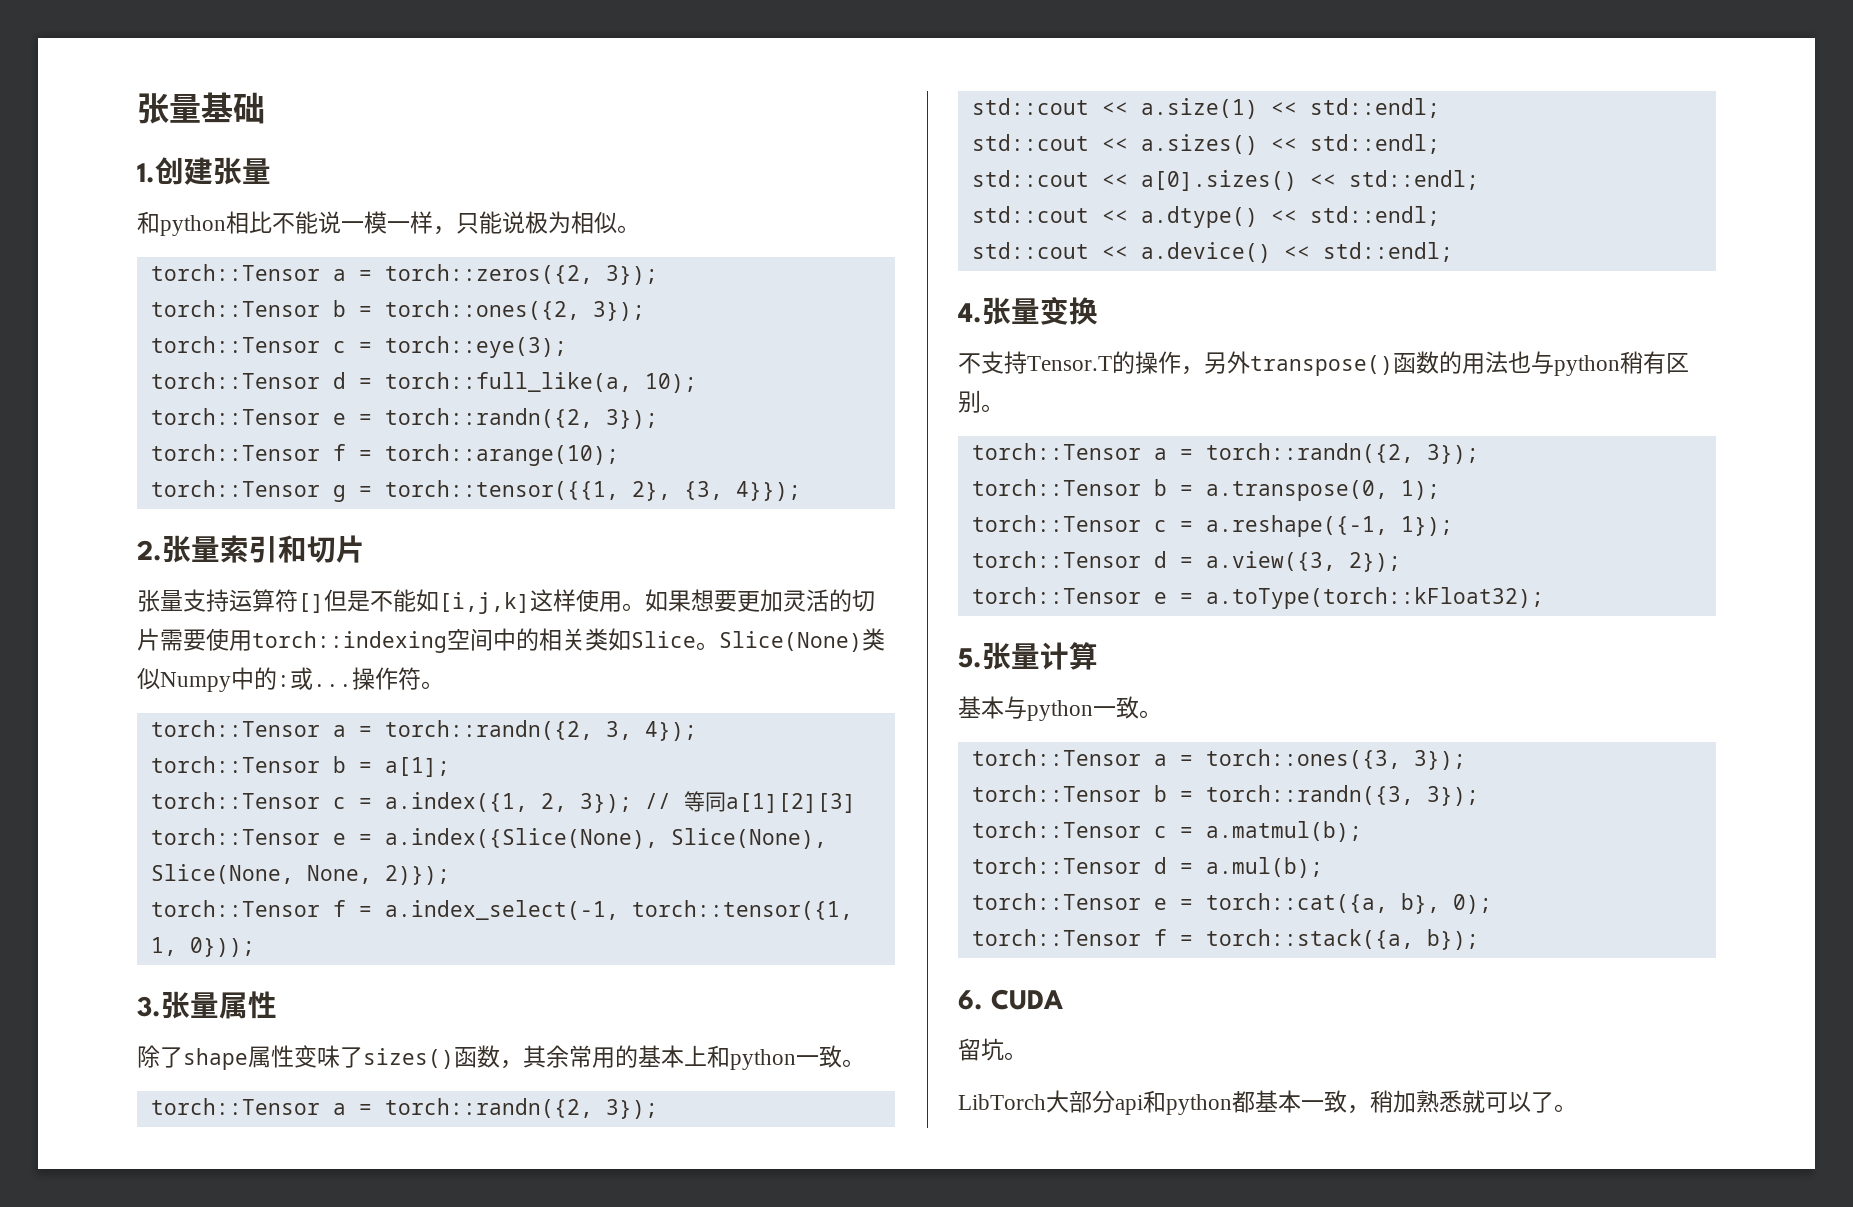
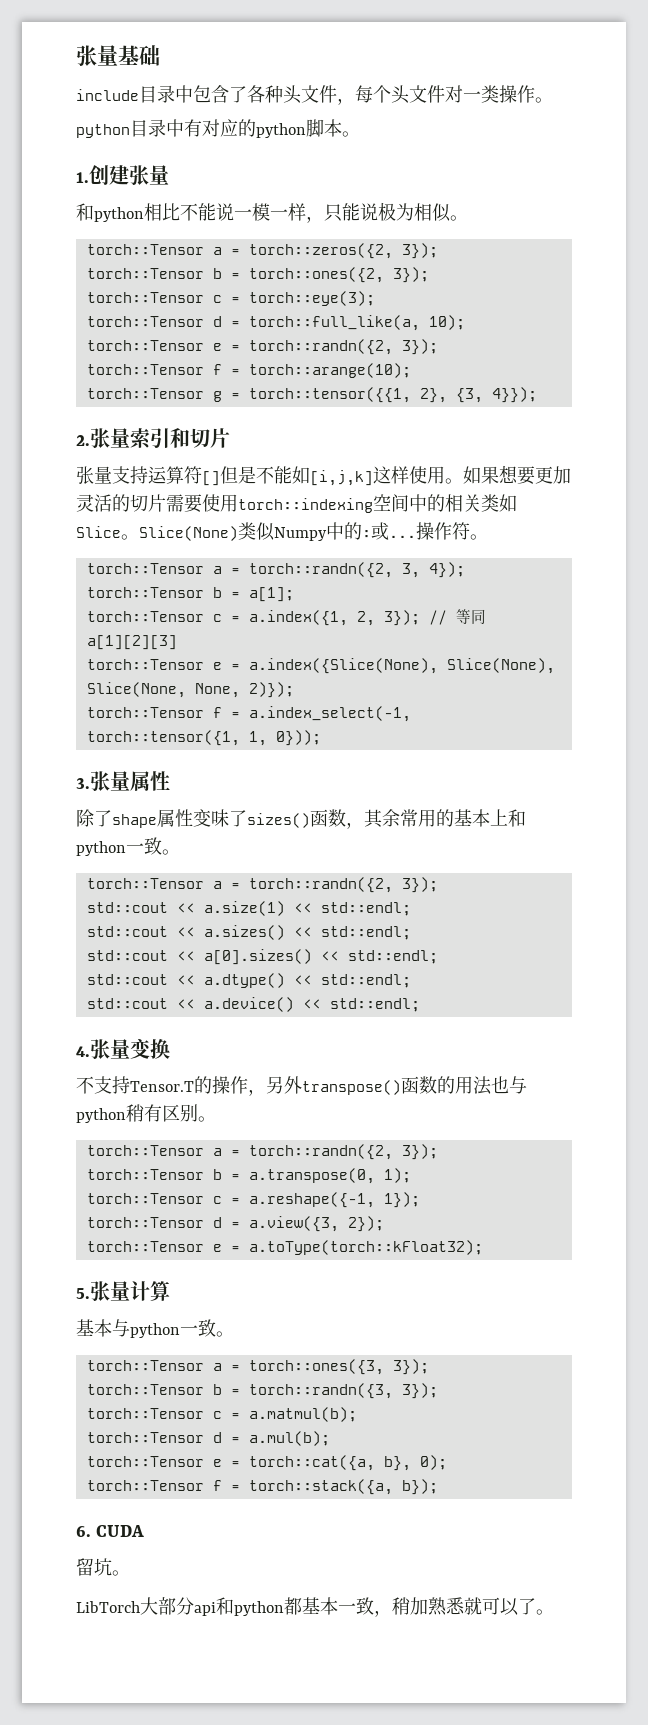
+ include目录中包含了各种头文件，每个头文件对一类操作。
+ python目录中有对应的python脚本。

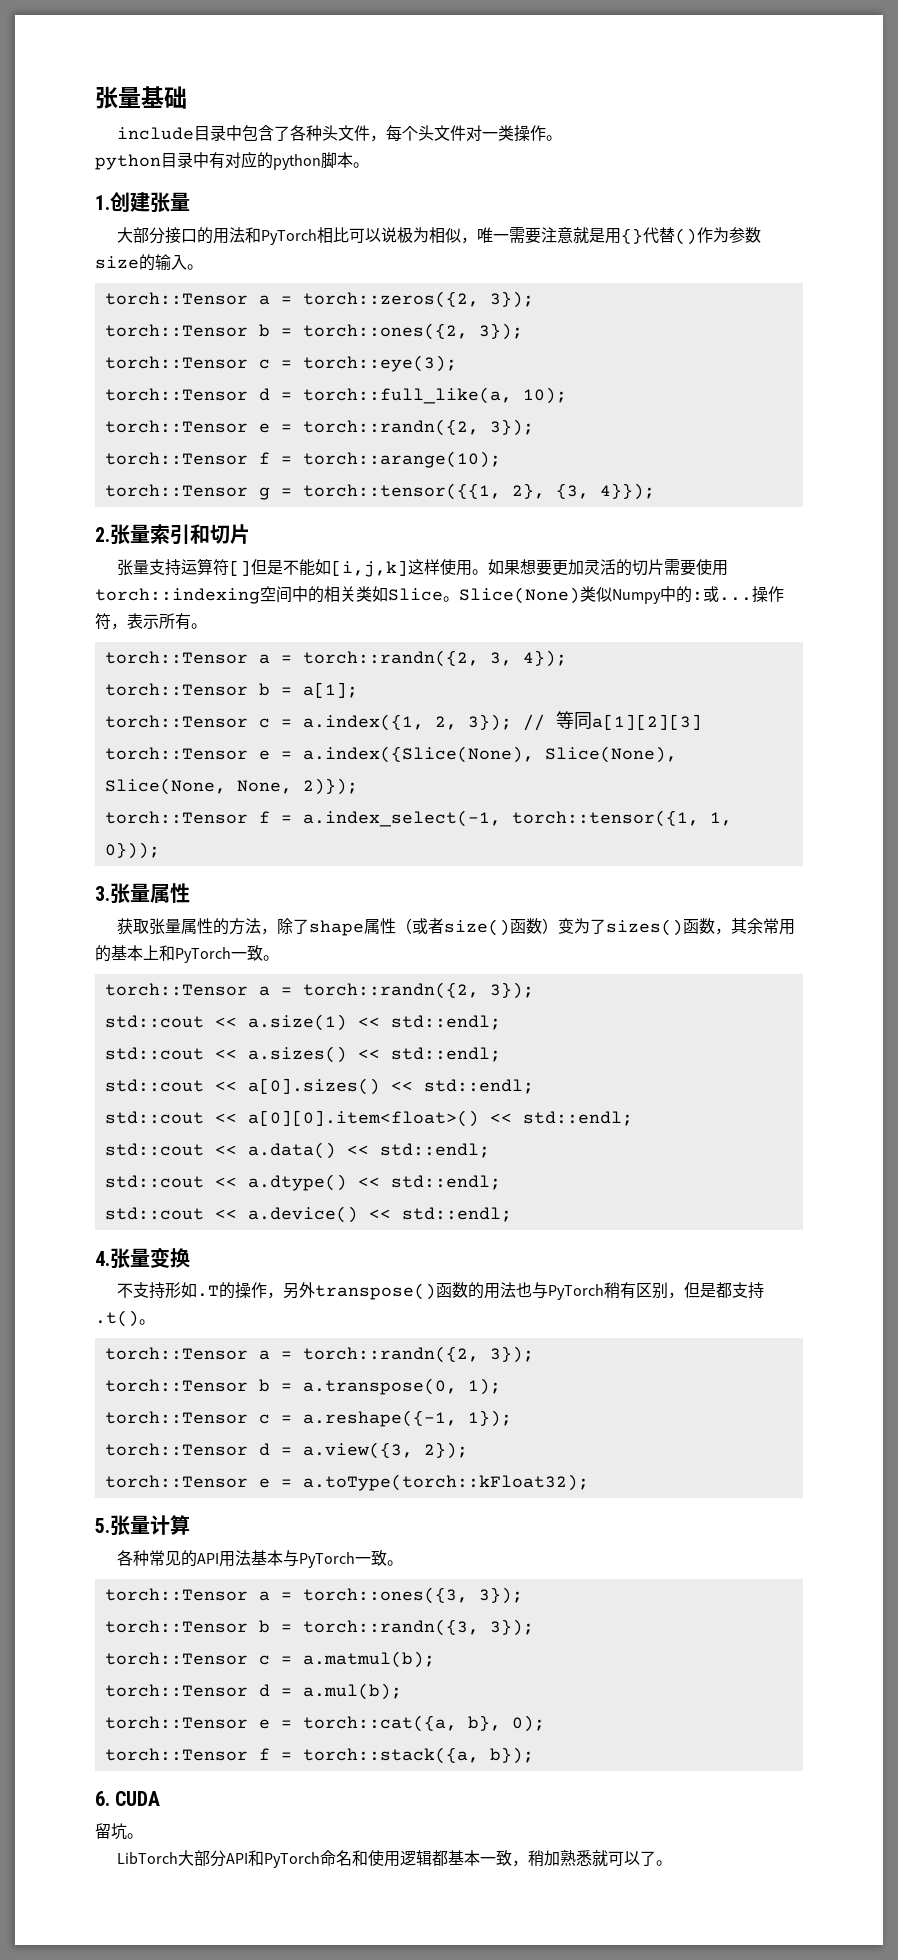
- 和python相比不能说一模一样，只能说极为相似。
+ 大部分接口的用法和PyTorch相比可以说极为相似，唯一需要注意就是用{}代替()作为参数size的输入。
- 操作符。
+ 操作符，表示所有。
- 除了shape属性变味了sizes()函数，其余常用的基本上和python一致。
+ 获取张量属性的方法，除了shape属性（或者size()函数）变为了sizes()函数，其余常用的基本上和PyTorch一致。
+ std::cout << a[0][0].item<float>() << std::endl;
+ std::cout << a.data() << std::endl;
- 不支持Tensor.T的操作，另外transpose()函数的用法也与python稍有区别。
+ 不支持形如.T的操作，另外transpose()函数的用法也与PyTorch稍有区别，但是都支持.t()。
- 基本与python一致。
+ 各种常见的API用法基本与PyTorch一致。
- LibTorch大部分api和python都基本一致，稍加熟悉就可以了。
+ LibTorch大部分API和PyTorch命名和使用逻辑都基本一致，稍加熟悉就可以了。

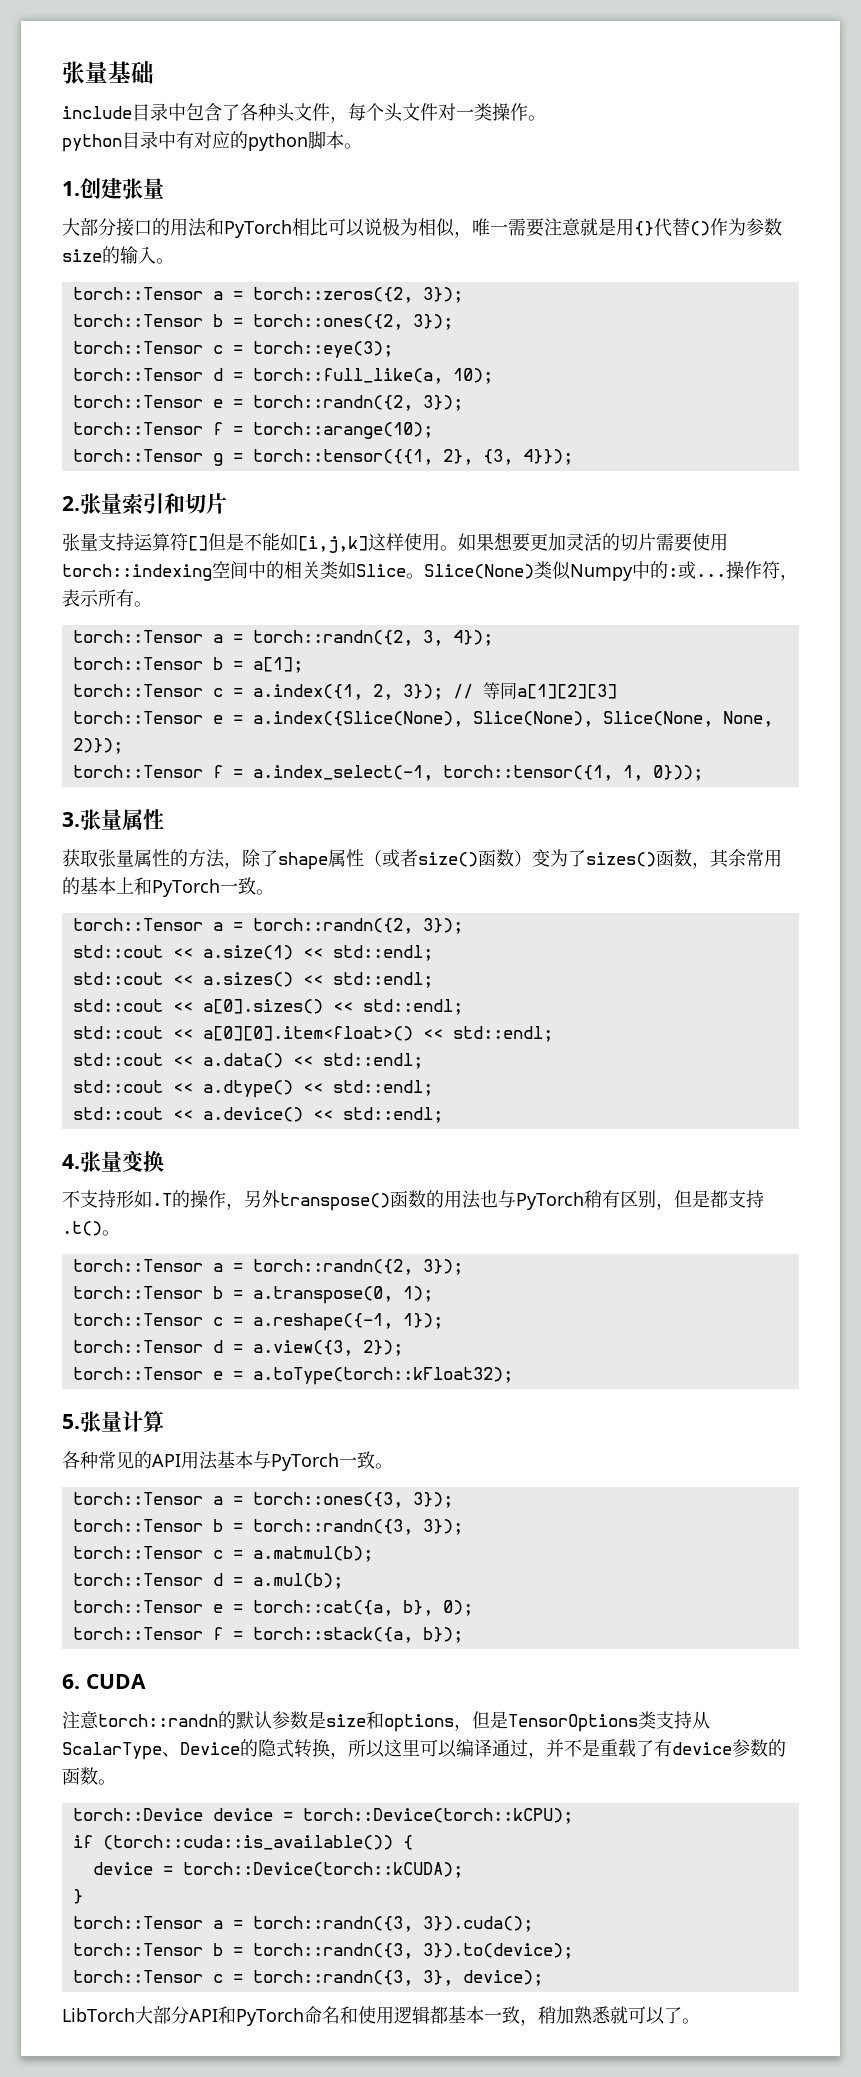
- 留坑。
+ 注意torch::randn的默认参数是size和options，但是TensorOptions类支持从ScalarType、Device的隐式转换，所以这里可以编译通过，并不是重载了有device参数的函数。
+ torch::Device device = torch::Device(torch::kCPU);
+ if (torch::cuda::is_available()) {
+ device = torch::Device(torch::kCUDA);
+ }
+ torch::Tensor a = torch::randn({3, 3}).cuda();
+ torch::Tensor b = torch::randn({3, 3}).to(device);
+ torch::Tensor c = torch::randn({3, 3}, device);

